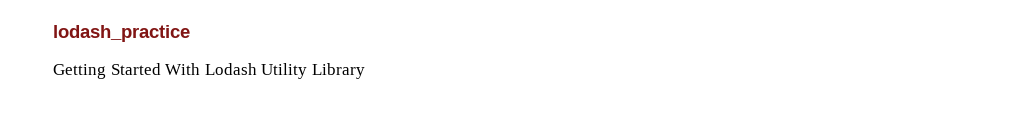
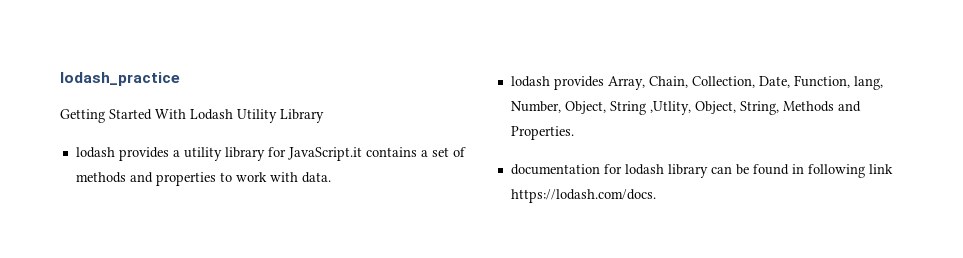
+ lodash provides a utility library for JavaScript.it contains a set of methods and properties to work with data.
+ lodash provides Array, Chain, Collection, Date, Function, lang, Number, Object, String ,Utlity, Object, String, Methods and Properties.
+ documentation for lodash library can be found in following link https://lodash.com/docs.

